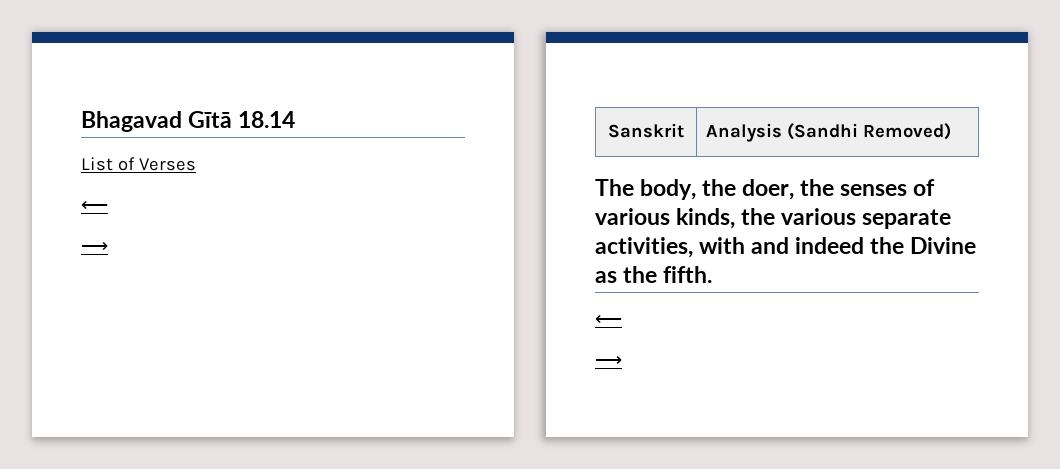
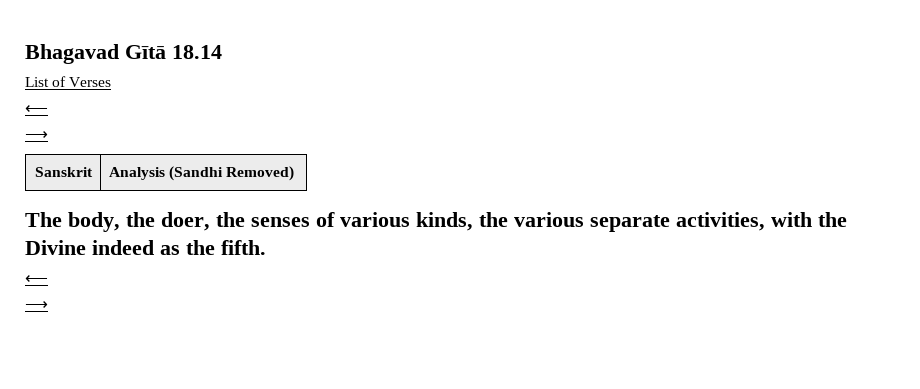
- The body, the doer, the senses of various kinds, the various separate activities, with and indeed the Divine as the fifth.
+ The body, the doer, the senses of various kinds, the various separate activities, with the Divine indeed as the fifth.

